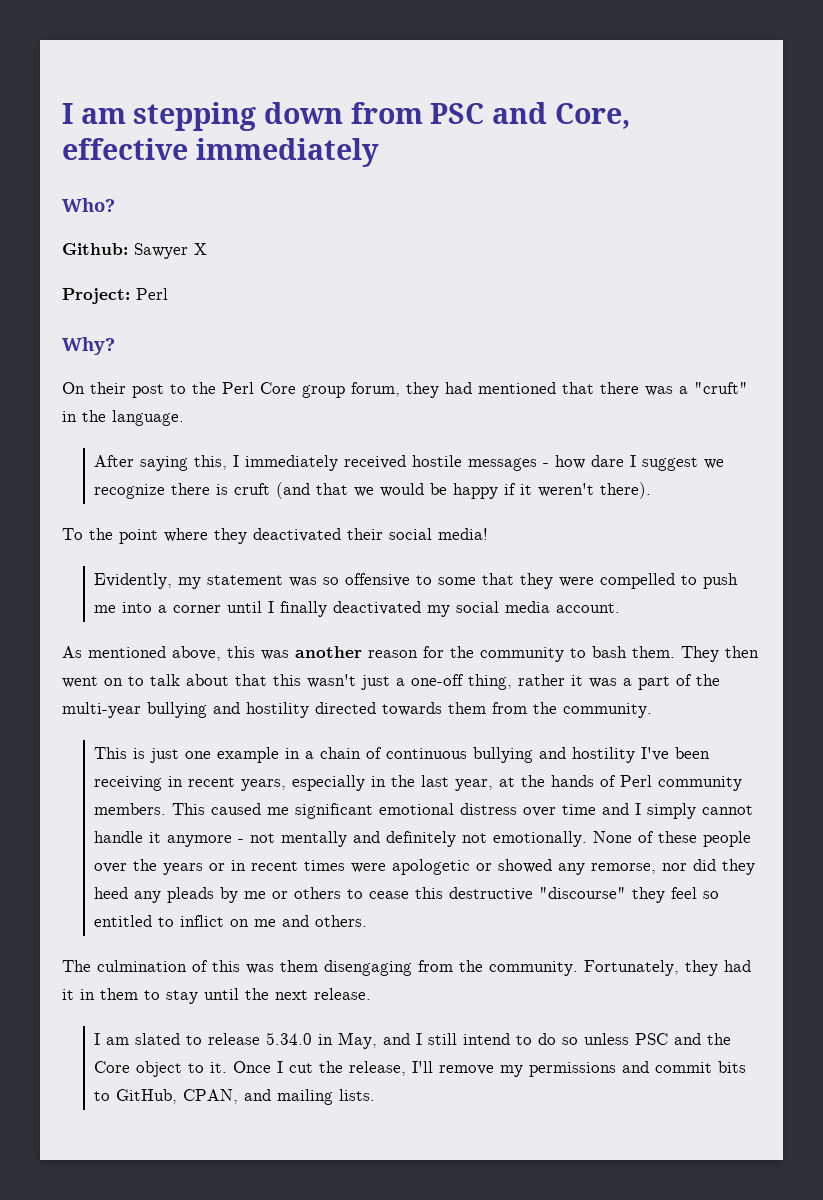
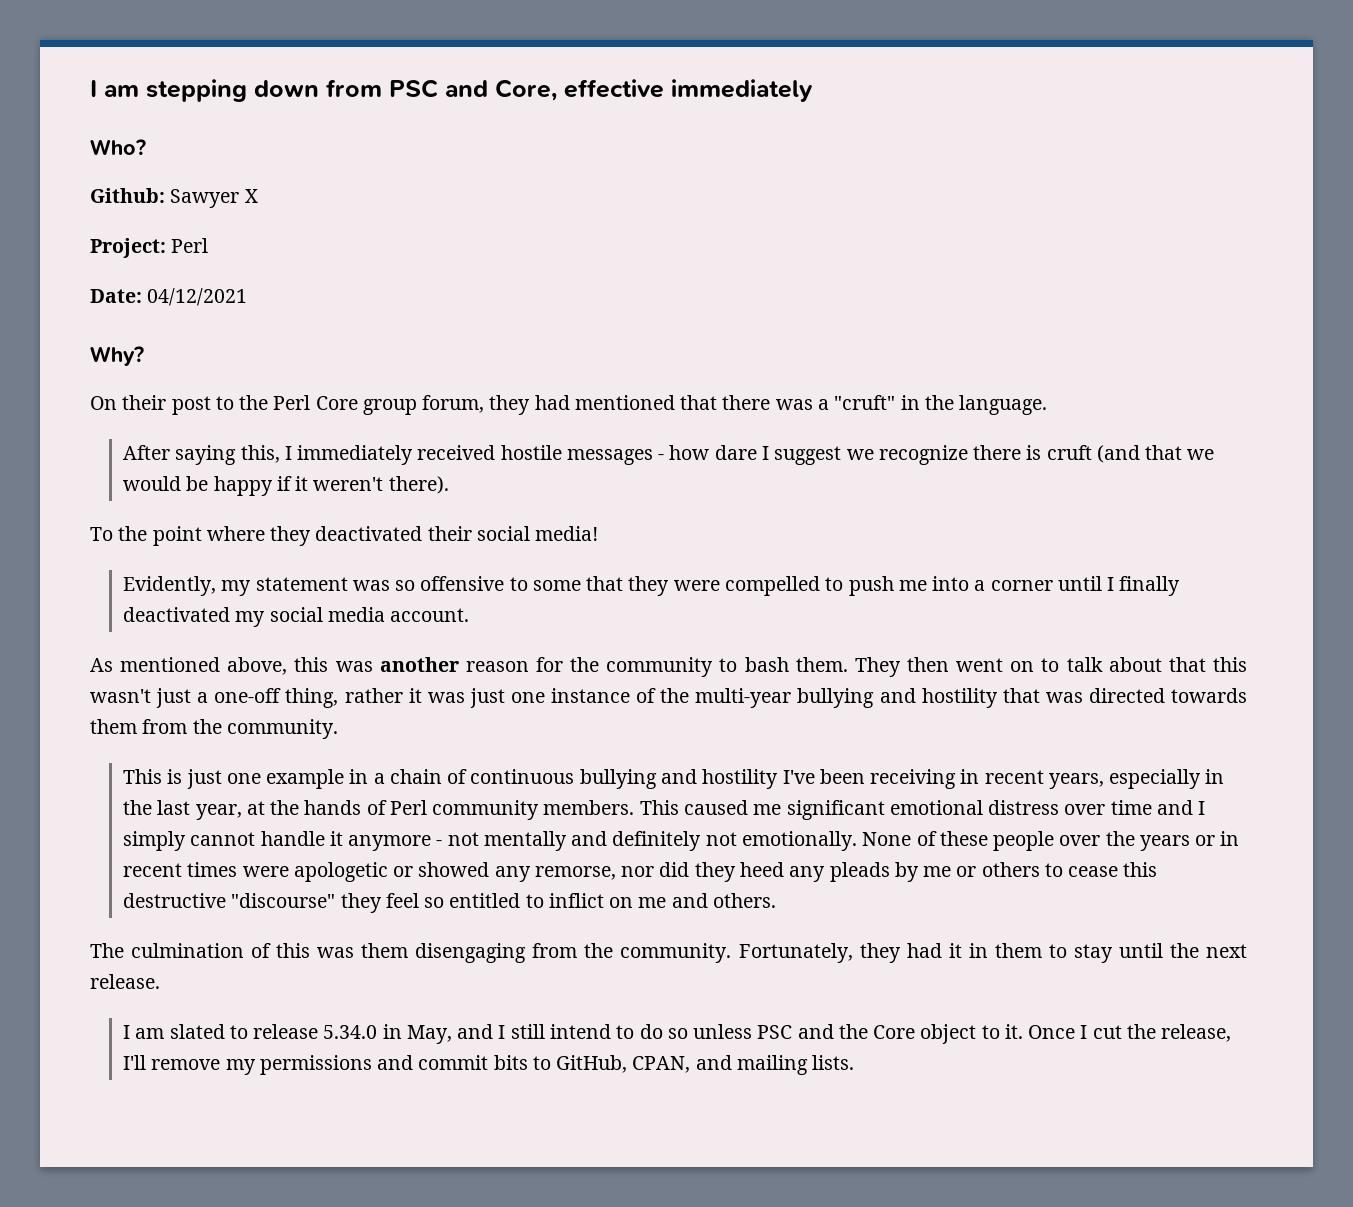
+ Date: 04/12/2021
- They then went on to talk about that this wasn't just a one-off thing, rather it was a part of the multi-year bullying and hostility directed towards them from the community.
+ They then went on to talk about that this wasn't just a one-off thing, rather it was just one instance of the multi-year bullying and hostility that was directed towards them from the community.

